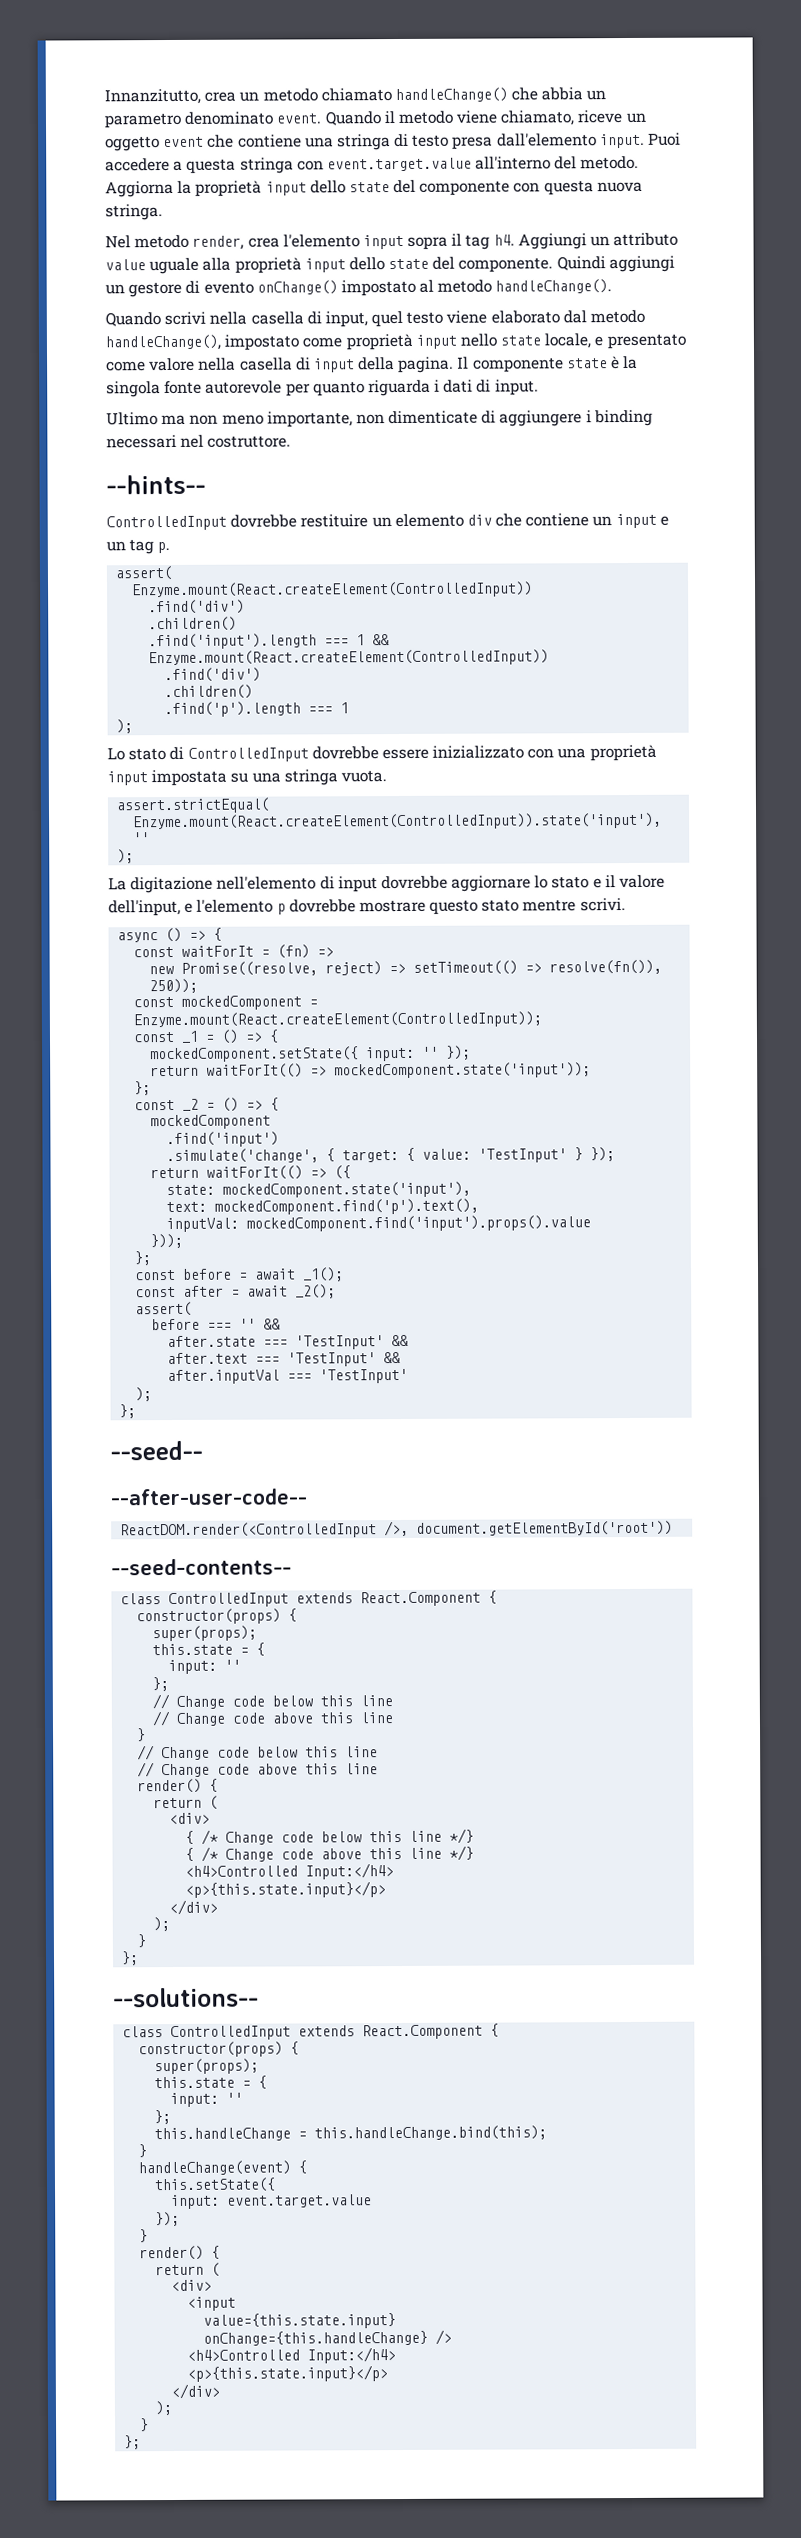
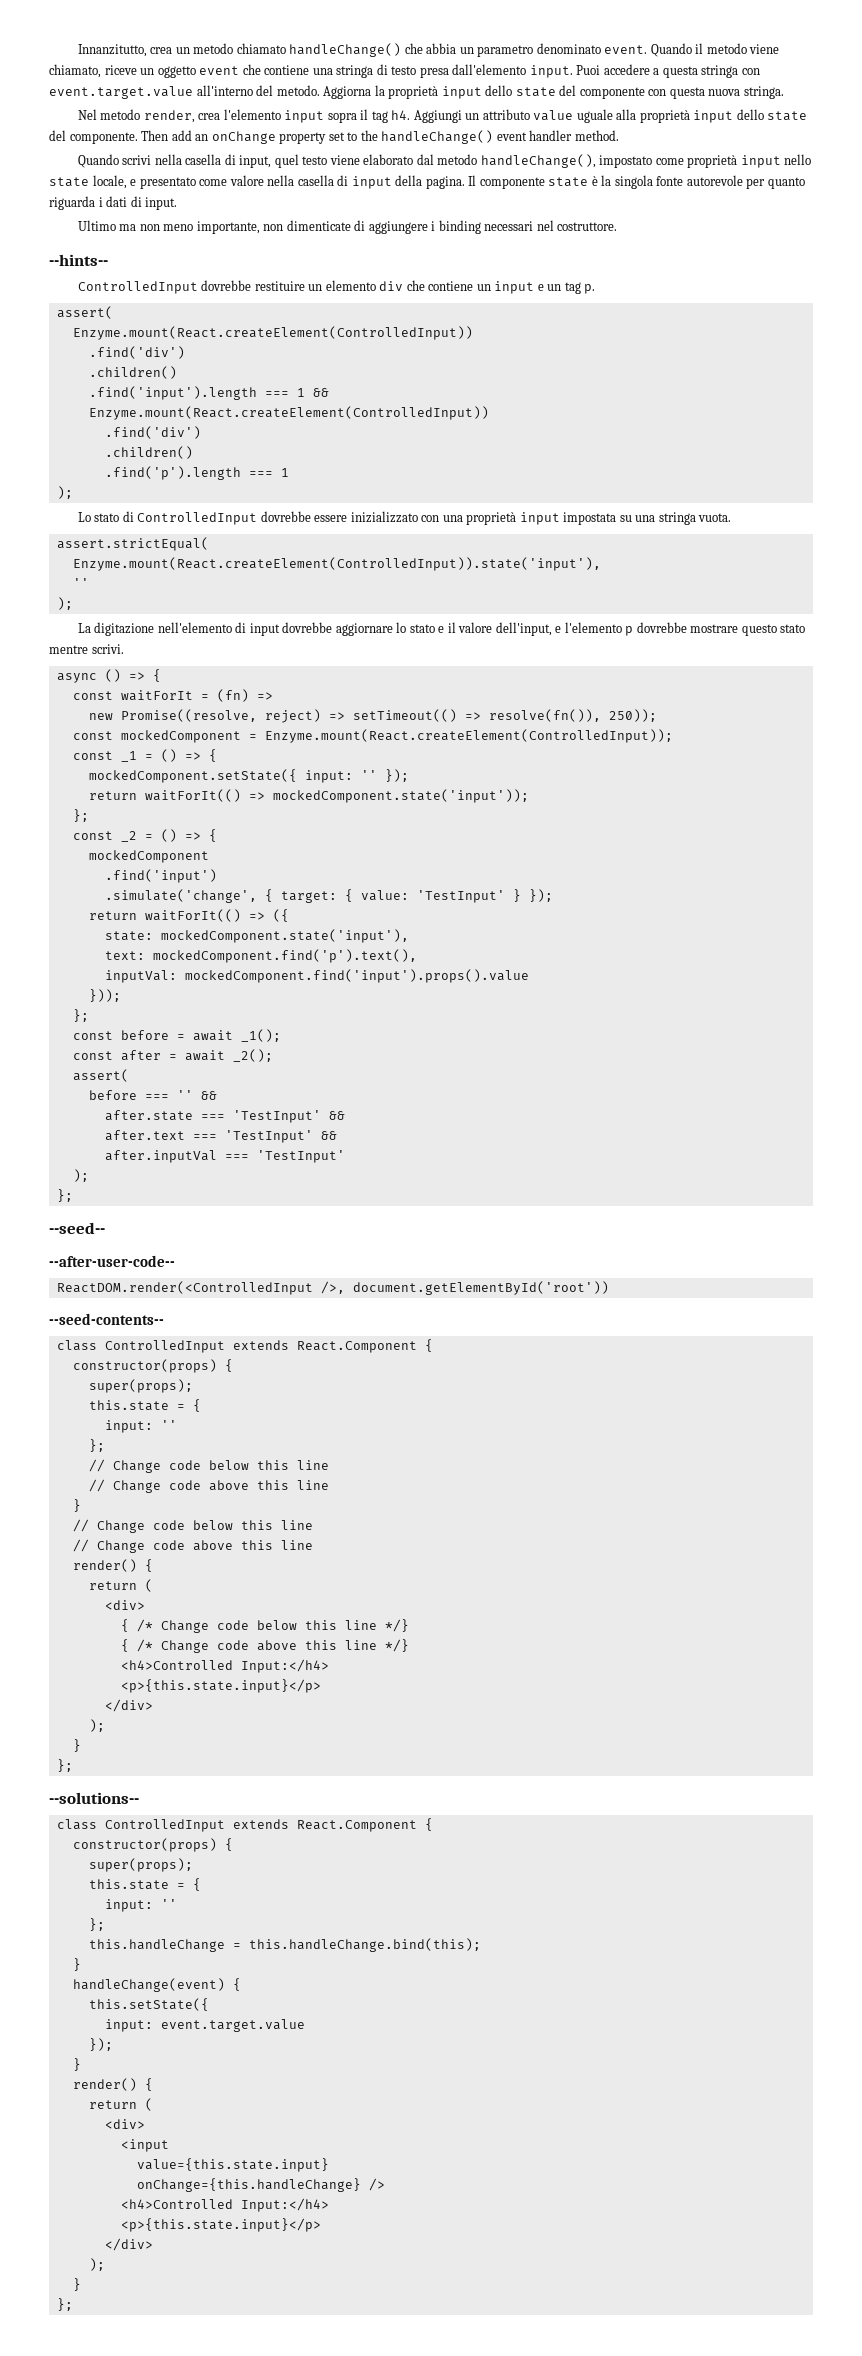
- Quindi aggiungi un gestore di evento onChange() impostato al metodo handleChange().
+ Then add an onChange property set to the handleChange() event handler method.

